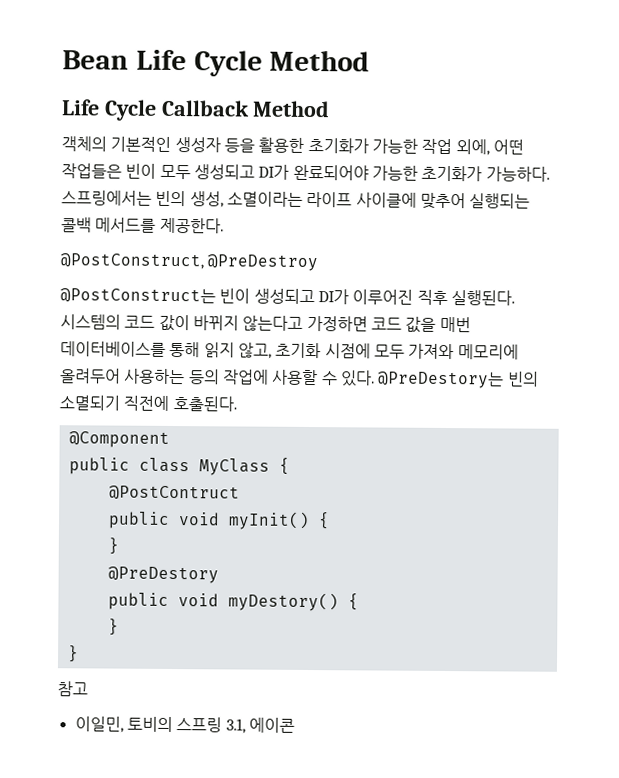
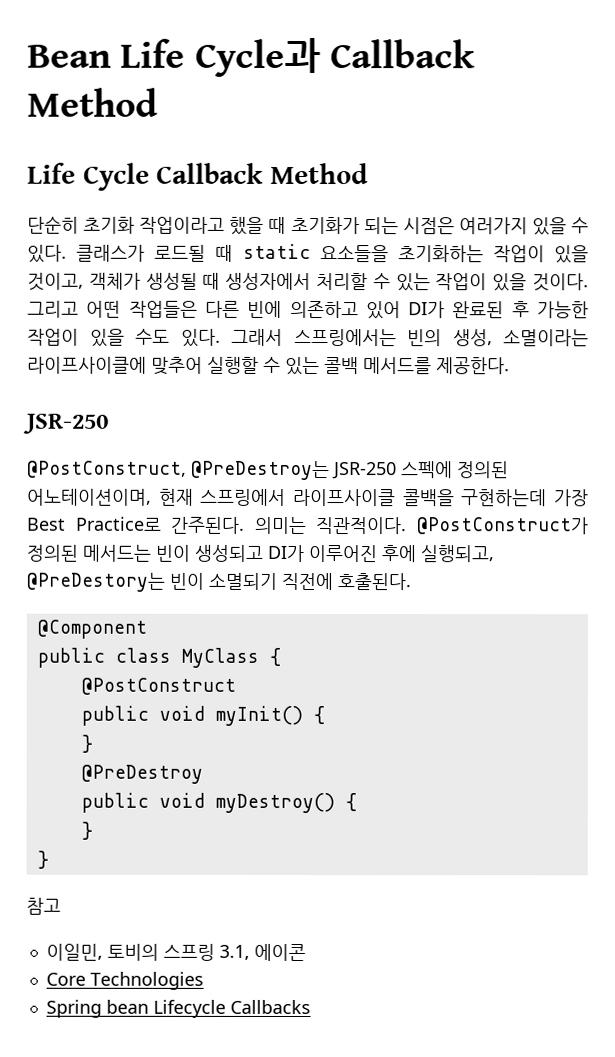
- Bean Life Cycle Method
+ Bean Life Cycle과 Callback Method
- 객체의 기본적인 생성자 등을 활용한 초기화가 가능한 작업 외에, 어떤 작업들은 빈이 모두 생성되고 DI가 완료되어야 가능한 초기화가 가능하다. 스프링에서는 빈의 생성, 소멸이라는 라이프 사이클에 맞추어 실행되는 콜백 메서드를 제공한다.
+ 단순히 초기화 작업이라고 했을 때 초기화가 되는 시점은 여러가지 있을 수 있다. 클래스가 로드될 때 static 요소들을 초기화하는 작업이 있을 것이고, 객체가 생성될 때 생성자에서 처리할 수 있는 작업이 있을 것이다. 그리고 어떤 작업들은 다른 빈에 의존하고 있어 DI가 완료된 후 가능한 작업이 있을 수도 있다. 그래서 스프링에서는 빈의 생성, 소멸이라는 라이프사이클에 맞추어 실행할 수 있는 콜백 메서드를 제공한다.
+ JSR-250
- @PostConstruct, @PreDestroy
- @PostConstruct는 빈이 생성되고 DI가 이루어진 직후 실행된다. 시스템의 코드 값이 바뀌지 않는다고 가정하면 코드 값을 매번 데이터베이스를 통해 읽지 않고, 초기화 시점에 모두 가져와 메모리에 올려두어 사용하는 등의 작업에 사용할 수 있다. @PreDestory는 빈의 소멸되기 직전에 호출된다.
+ @PostConstruct, @PreDestroy는 JSR-250 스펙에 정의된 어노테이션이며, 현재 스프링에서 라이프사이클 콜백을 구현하는데 가장 Best Practice로 간주된다. 의미는 직관적이다. @PostConstruct가 정의된 메서드는 빈이 생성되고 DI가 이루어진 후에 실행되고, @PreDestory는 빈이 소멸되기 직전에 호출된다.
- @PostContruct
+ @PostConstruct
- @PreDestory
- public void myDestory() {
+ @PreDestroy
+ public void myDestroy() {
+ Core Technologies
+ Spring bean Lifecycle Callbacks

